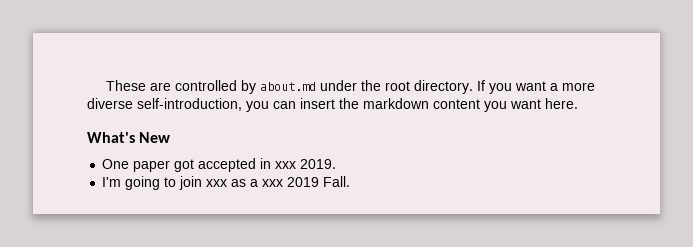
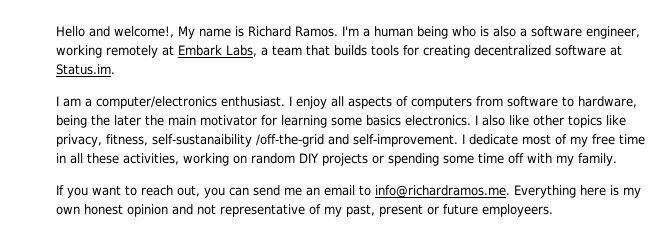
- These are controlled by about.md under the root directory. If you want a more diverse self-introduction, you can insert the markdown content you want here.
- What's New
- One paper got accepted in xxx 2019.
- I'm going to join xxx as a xxx 2019 Fall.
+ Hello and welcome!, My name is Richard Ramos. I'm a human being who is also a software engineer, working remotely at Embark Labs, a team that builds tools for creating decentralized software at Status.im.
+ I am a computer/electronics enthusiast. I enjoy all aspects of computers from software to hardware, being the later the main motivator for learning some basics electronics. I also like other topics like privacy, fitness, self-sustanaibility /off-the-grid and self-improvement. I dedicate most of my free time in all these activities, working on random DIY projects or spending some time off with my family.
+ If you want to reach out, you can send me an email to info@richardramos.me. Everything here is my own honest opinion and not representative of my past, present or future employeers.

